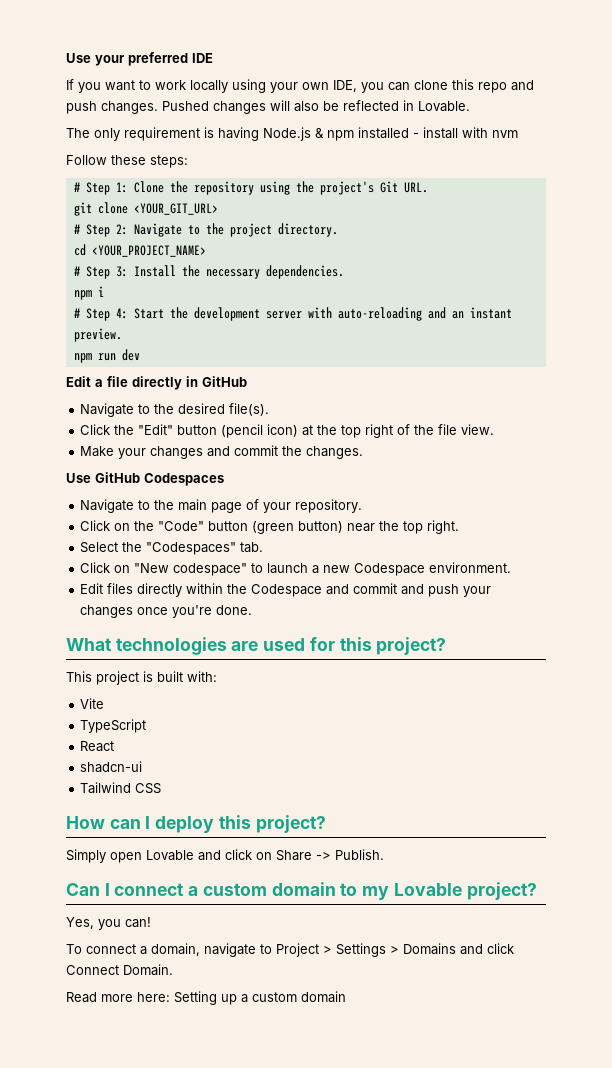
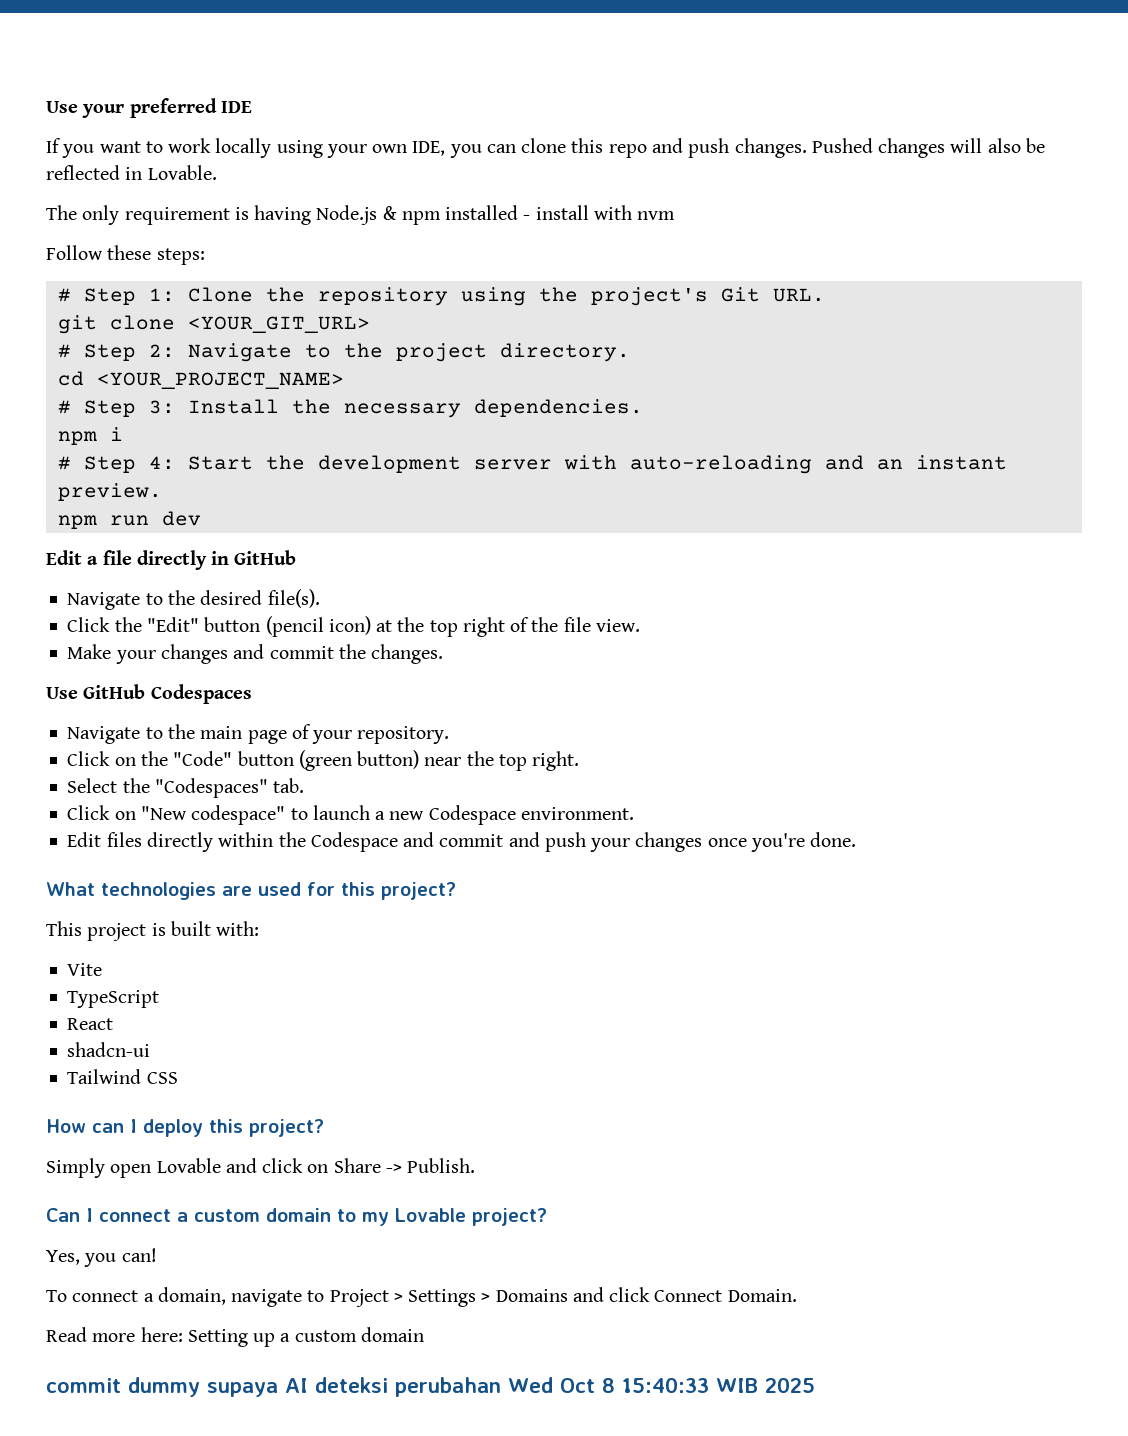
+ commit dummy supaya AI deteksi perubahan Wed Oct 8 15:40:33 WIB 2025

